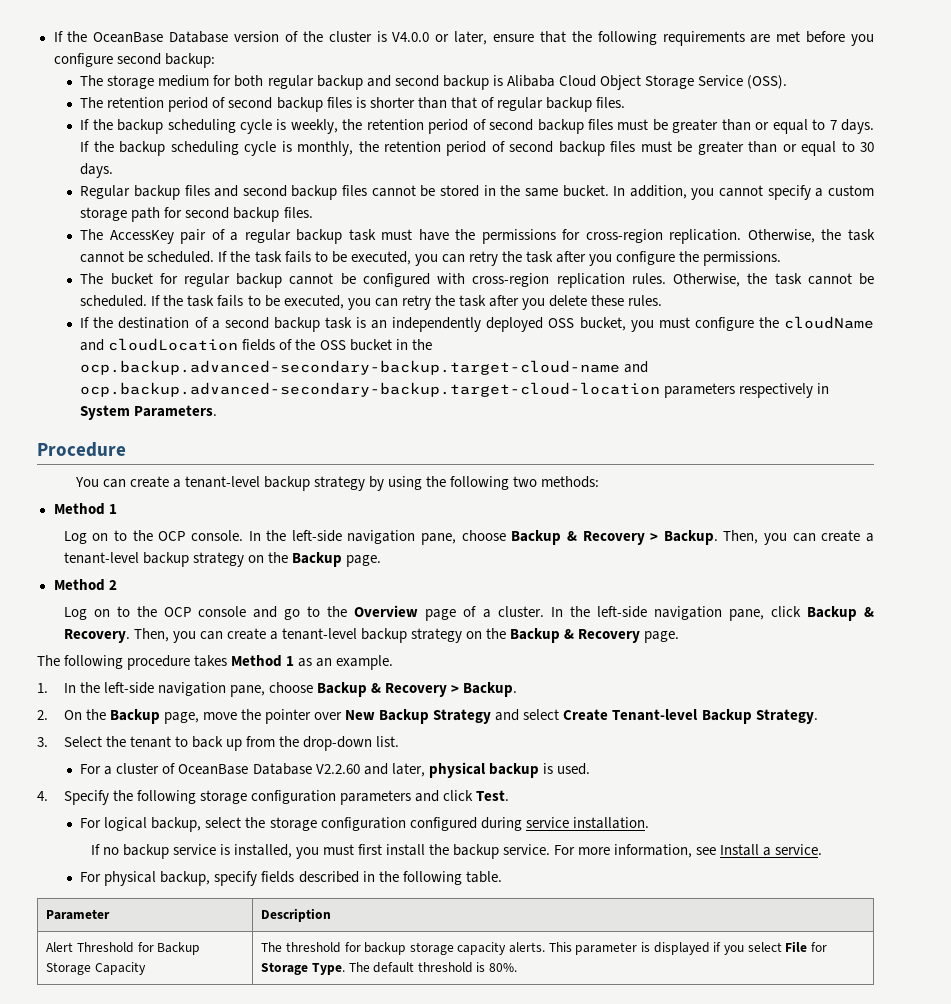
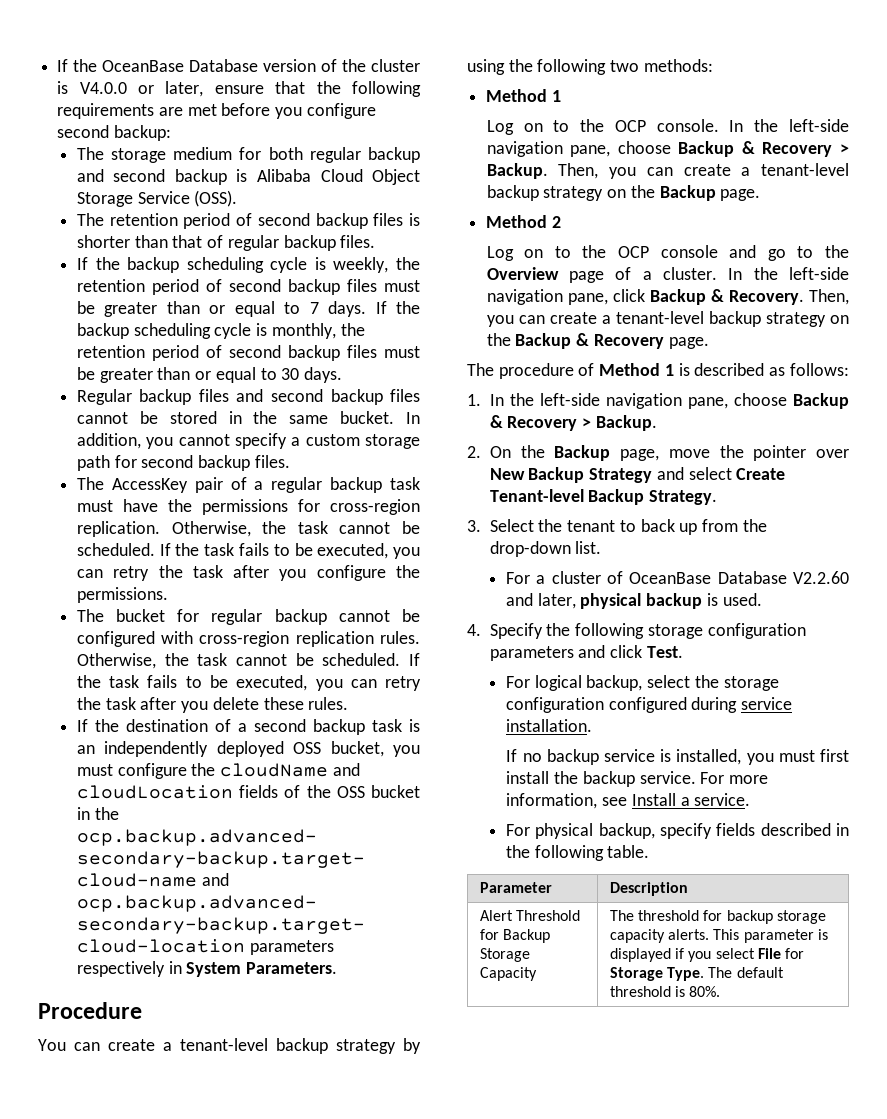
- The following procedure takes Method 1 as an example.
+ The procedure of Method 1 is described as follows:

